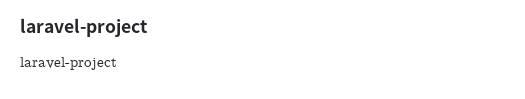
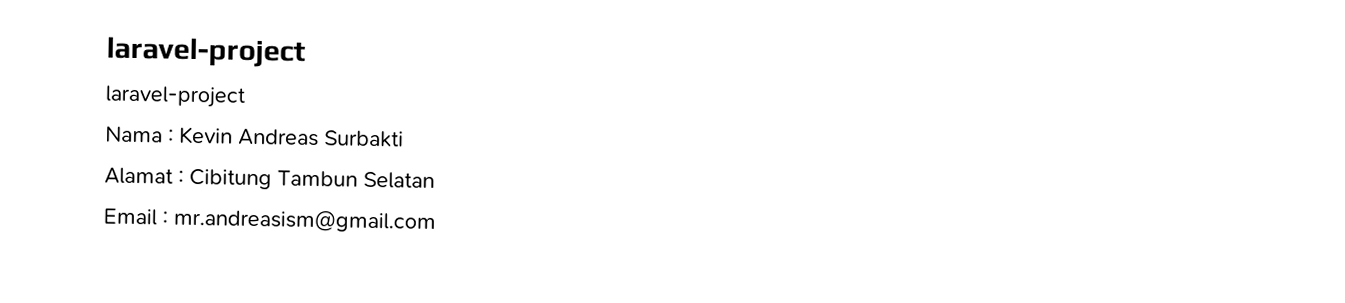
+ Nama : Kevin Andreas Surbakti
+ Alamat : Cibitung Tambun Selatan
+ Email : mr.andreasism@gmail.com

